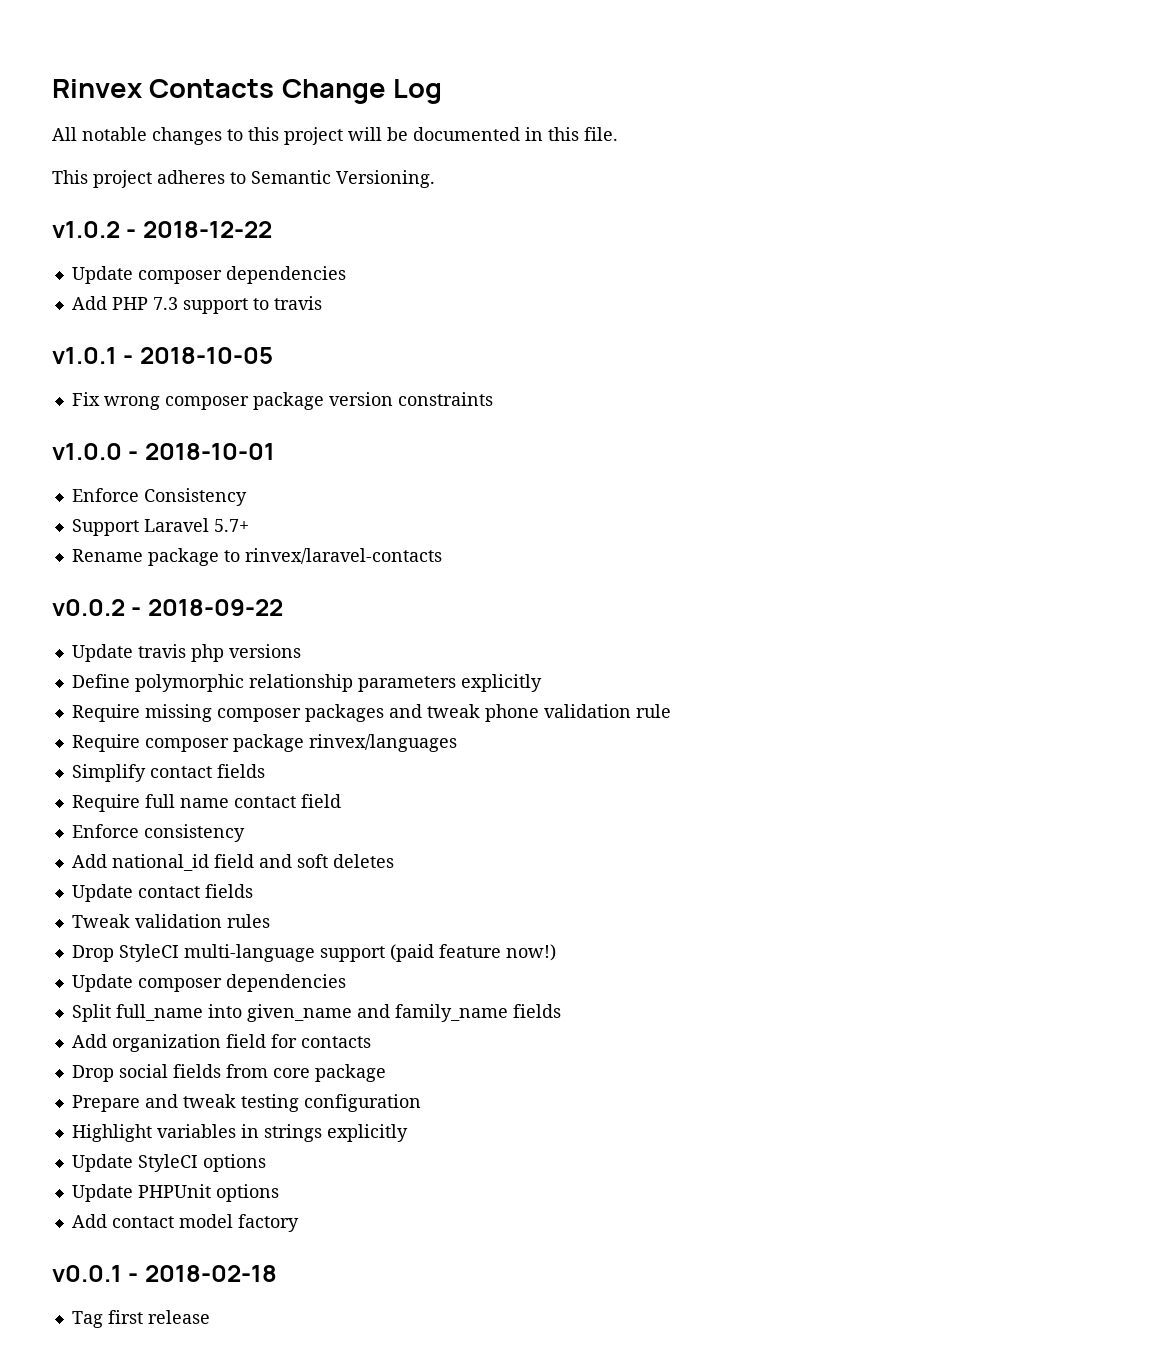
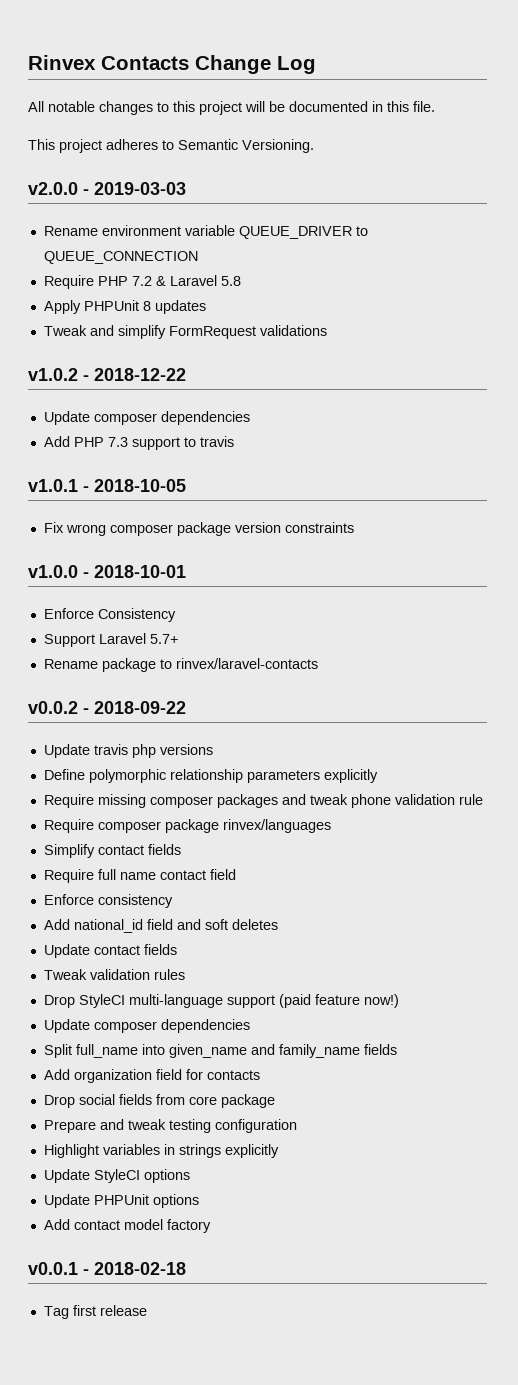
+ v2.0.0 - 2019-03-03
+ Rename environment variable QUEUE_DRIVER to QUEUE_CONNECTION
+ Require PHP 7.2 & Laravel 5.8
+ Apply PHPUnit 8 updates
+ Tweak and simplify FormRequest validations

